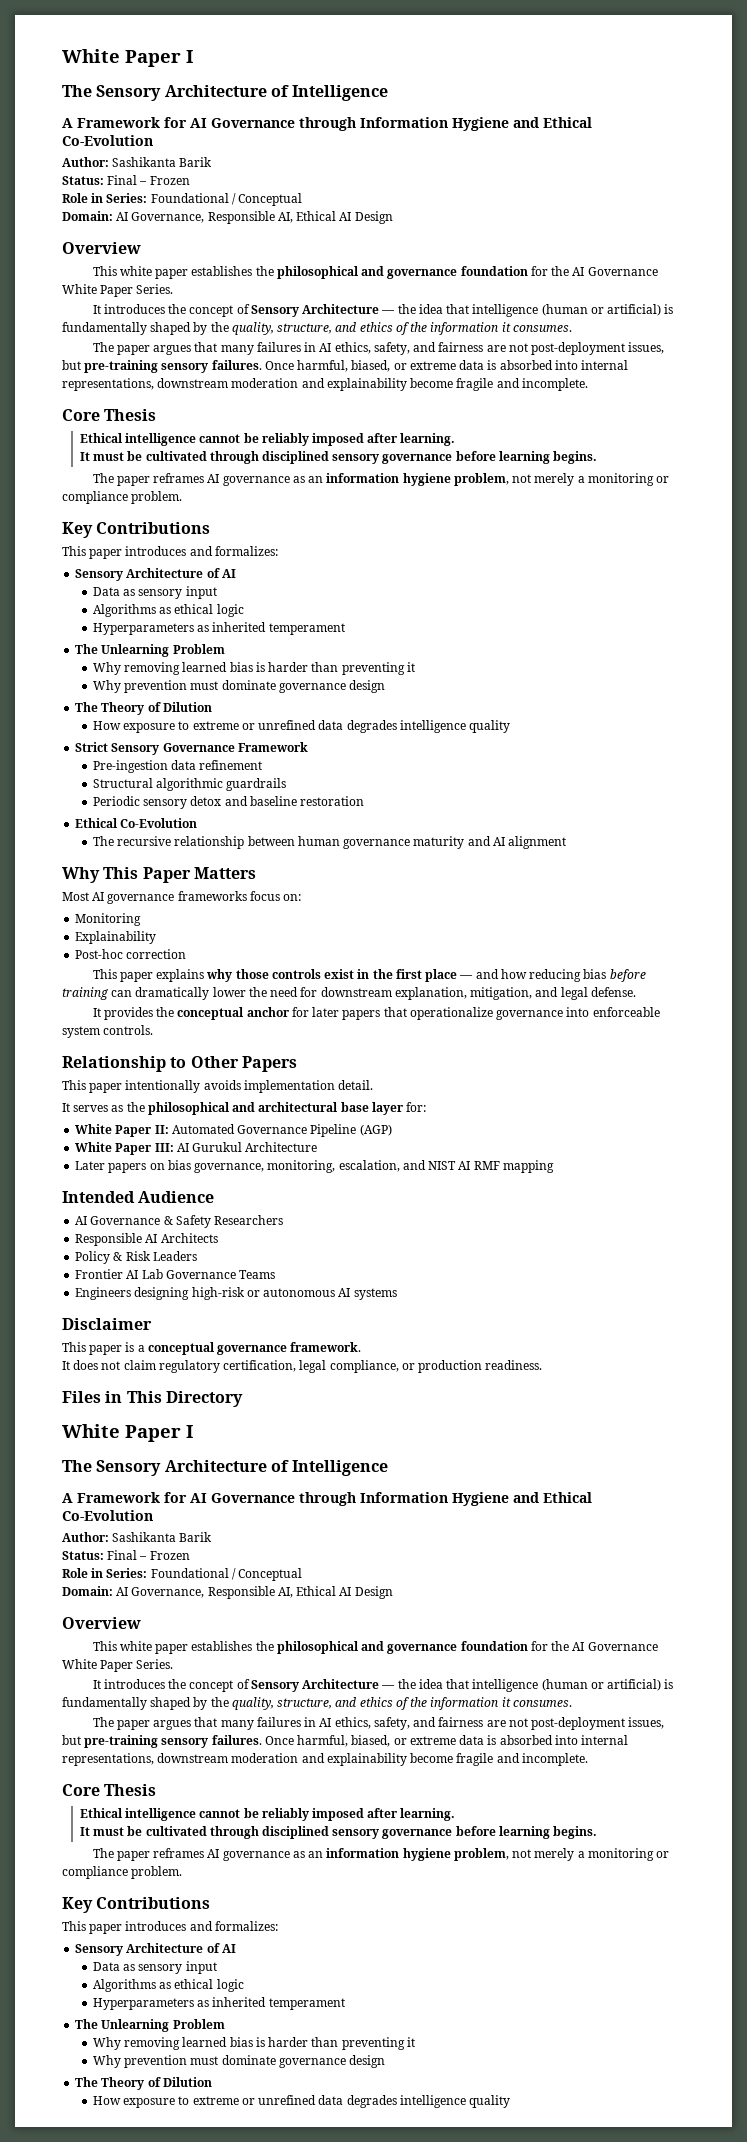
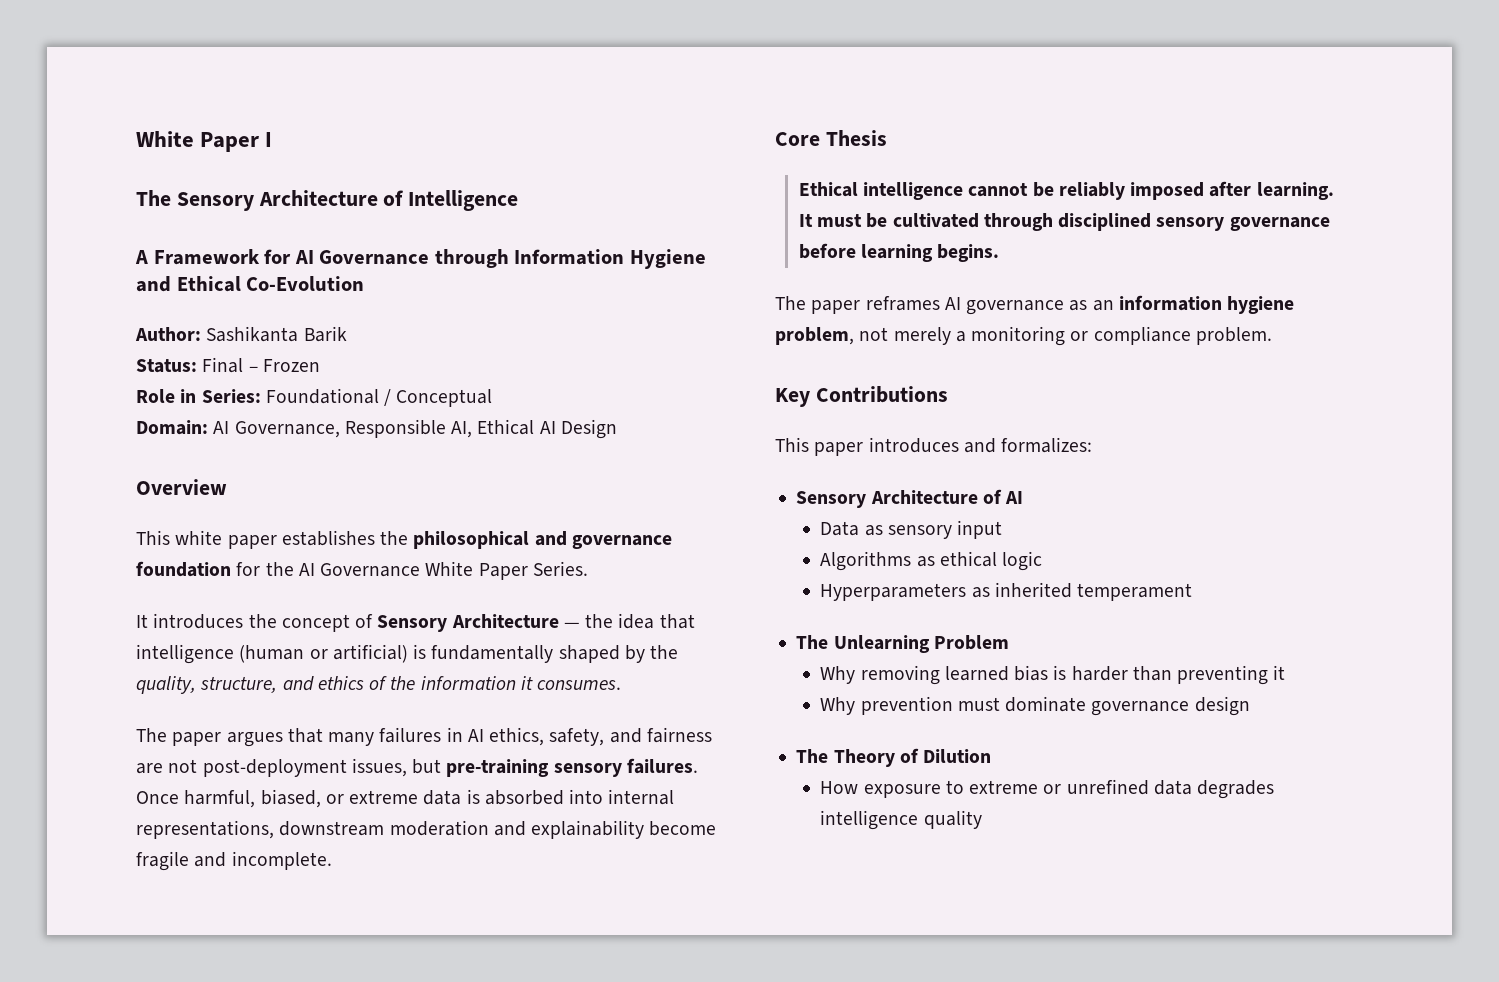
- Strict Sensory Governance Framework
- Pre-ingestion data refinement
- Structural algorithmic guardrails
- Periodic sensory detox and baseline restoration
- Ethical Co-Evolution
- The recursive relationship between human governance maturity and AI alignment
- Why This Paper Matters
- Most AI governance frameworks focus on:
- Monitoring
- Explainability
- Post-hoc correction
- This paper explains why those controls exist in the first place — and how reducing bias before training can dramatically lower the need for downstream explanation, mitigation, and legal defense.
- It provides the conceptual anchor for later papers that operationalize governance into enforceable system controls.
- Relationship to Other Papers
- This paper intentionally avoids implementation detail.
- It serves as the philosophical and architectural base layer for:
- White Paper II: Automated Governance Pipeline (AGP)
- White Paper III: AI Gurukul Architecture
- Later papers on bias governance, monitoring, escalation, and NIST AI RMF mapping
- Intended Audience
- AI Governance & Safety Researchers
- Responsible AI Architects
- Policy & Risk Leaders
- Frontier AI Lab Governance Teams
- Engineers designing high-risk or autonomous AI systems
- Disclaimer
- This paper is a conceptual governance framework.
- It does not claim regulatory certification, legal compliance, or production readiness.
- Files in This Directory
- White Paper I
- The Sensory Architecture of Intelligence
- A Framework for AI Governance through Information Hygiene and Ethical Co-Evolution
- Author: Sashikanta Barik
- Status: Final – Frozen
- Role in Series: Foundational / Conceptual
- Domain: AI Governance, Responsible AI, Ethical AI Design
- Overview
- This white paper establishes the philosophical and governance foundation for the AI Governance White Paper Series.
- It introduces the concept of Sensory Architecture — the idea that intelligence (human or artificial) is fundamentally shaped by the quality, structure, and ethics of the information it consumes.
- The paper argues that many failures in AI ethics, safety, and fairness are not post-deployment issues, but pre-training sensory failures. Once harmful, biased, or extreme data is absorbed into internal representations, downstream moderation and explainability become fragile and incomplete.
- Core Thesis
- Ethical intelligence cannot be reliably imposed after learning.
- It must be cultivated through disciplined sensory governance before learning begins.
- The paper reframes AI governance as an information hygiene problem, not merely a monitoring or compliance problem.
- Key Contributions
- This paper introduces and formalizes:
- Sensory Architecture of AI
- Data as sensory input
- Algorithms as ethical logic
- Hyperparameters as inherited temperament
- The Unlearning Problem
- Why removing learned bias is harder than preventing it
- Why prevention must dominate governance design
- The Theory of Dilution
- How exposure to extreme or unrefined data degrades intelligence quality

